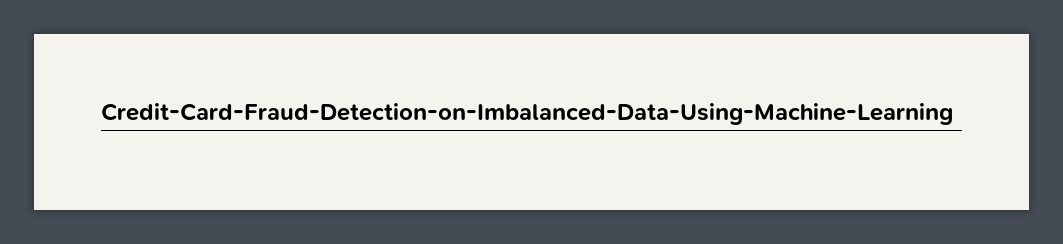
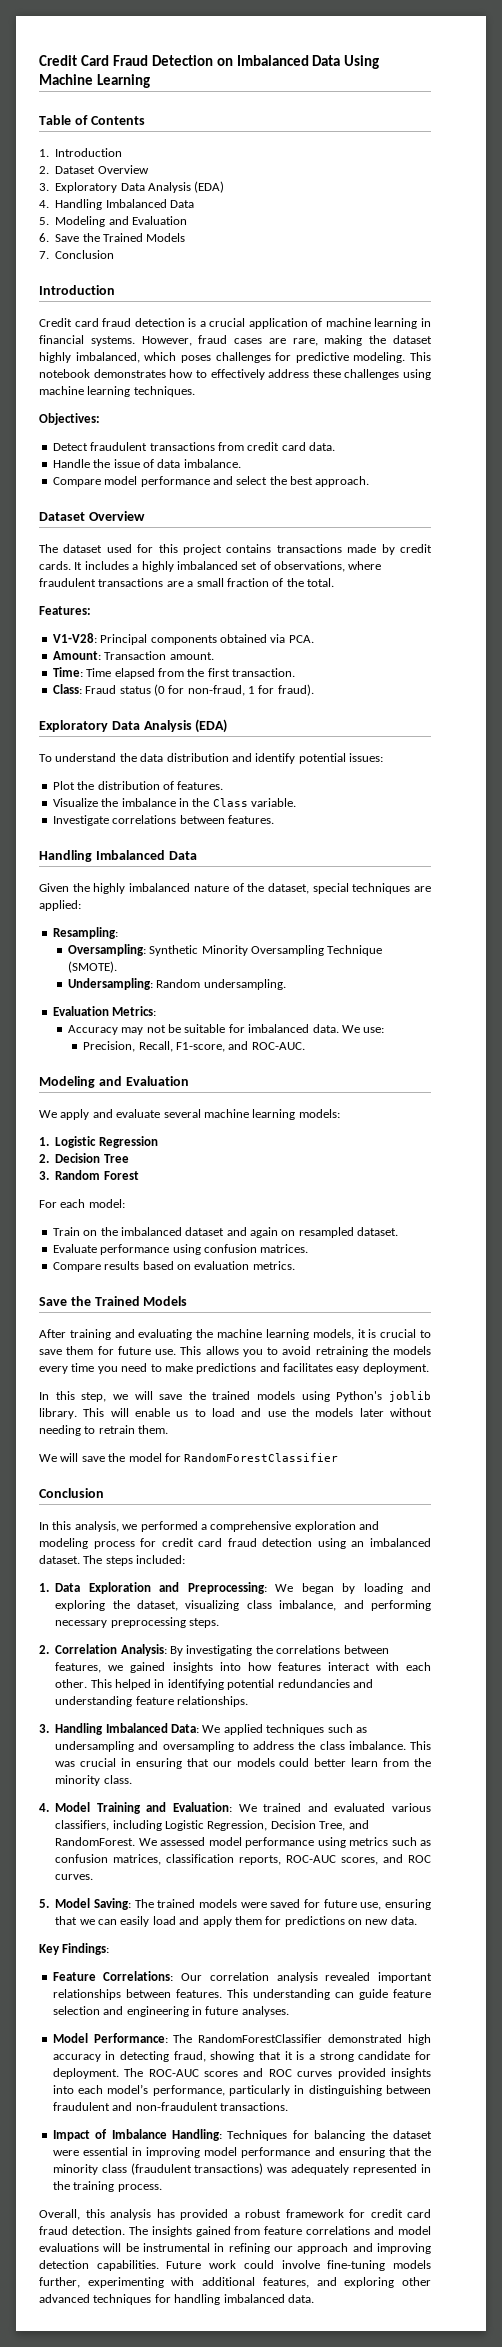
- Credit-Card-Fraud-Detection-on-Imbalanced-Data-Using-Machine-Learning
+ Credit Card Fraud Detection on Imbalanced Data Using Machine Learning
+ Table of Contents
+ 1. Introduction
+ 2. Dataset Overview
+ 3. Exploratory Data Analysis (EDA)
+ 4. Handling Imbalanced Data
+ 5. Modeling and Evaluation
+ 6. Save the Trained Models
+ 7. Conclusion
+ Introduction
+ Credit card fraud detection is a crucial application of machine learning in financial systems. However, fraud cases are rare, making the dataset highly imbalanced, which poses challenges for predictive modeling. This notebook demonstrates how to effectively address these challenges using machine learning techniques.
+ Objectives:
+ Detect fraudulent transactions from credit card data.
+ Handle the issue of data imbalance.
+ Compare model performance and select the best approach.
+ Dataset Overview
+ The dataset used for this project contains transactions made by credit cards. It includes a highly imbalanced set of observations, where fraudulent transactions are a small fraction of the total.
+ Features:
+ V1-V28: Principal components obtained via PCA.
+ Amount: Transaction amount.
+ Time: Time elapsed from the first transaction.
+ Class: Fraud status (0 for non-fraud, 1 for fraud).
+ Exploratory Data Analysis (EDA)
+ To understand the data distribution and identify potential issues:
+ Plot the distribution of features.
+ Visualize the imbalance in the Class variable.
+ Investigate correlations between features.
+ Handling Imbalanced Data
+ Given the highly imbalanced nature of the dataset, special techniques are applied:
+ Resampling:
+ Oversampling: Synthetic Minority Oversampling Technique (SMOTE).
+ Undersampling: Random undersampling.
+ Evaluation Metrics:
+ Accuracy may not be suitable for imbalanced data. We use:
+ Precision, Recall, F1-score, and ROC-AUC.
+ Modeling and Evaluation
+ We apply and evaluate several machine learning models:
+ 1. Logistic Regression
+ 2. Decision Tree
+ 3. Random Forest
+ For each model:
+ Train on the imbalanced dataset and again on resampled dataset.
+ Evaluate performance using confusion matrices.
+ Compare results based on evaluation metrics.
+ Save the Trained Models
+ After training and evaluating the machine learning models, it is crucial to save them for future use. This allows you to avoid retraining the models every time you need to make predictions and facilitates easy deployment.
+ In this step, we will save the trained models using Python's joblib library. This will enable us to load and use the models later without needing to retrain them.
+ We will save the model for RandomForestClassifier
+ Conclusion
+ In this analysis, we performed a comprehensive exploration and modeling process for credit card fraud detection using an imbalanced dataset. The steps included:
+ 1. Data Exploration and Preprocessing: We began by loading and exploring the dataset, visualizing class imbalance, and performing necessary preprocessing steps.
+ 2. Correlation Analysis: By investigating the correlations between features, we gained insights into how features interact with each other. This helped in identifying potential redundancies and understanding feature relationships.
+ 3. Handling Imbalanced Data: We applied techniques such as undersampling and oversampling to address the class imbalance. This was crucial in ensuring that our models could better learn from the minority class.
+ 4. Model Training and Evaluation: We trained and evaluated various classifiers, including Logistic Regression, Decision Tree, and RandomForest. We assessed model performance using metrics such as confusion matrices, classification reports, ROC-AUC scores, and ROC curves.
+ 5. Model Saving: The trained models were saved for future use, ensuring that we can easily load and apply them for predictions on new data.
+ Key Findings:
+ Feature Correlations: Our correlation analysis revealed important relationships between features. This understanding can guide feature selection and engineering in future analyses.
+ Model Performance: The RandomForestClassifier demonstrated high accuracy in detecting fraud, showing that it is a strong candidate for deployment. The ROC-AUC scores and ROC curves provided insights into each model’s performance, particularly in distinguishing between fraudulent and non-fraudulent transactions.
+ Impact of Imbalance Handling: Techniques for balancing the dataset were essential in improving model performance and ensuring that the minority class (fraudulent transactions) was adequately represented in the training process.
+ Overall, this analysis has provided a robust framework for credit card fraud detection. The insights gained from feature correlations and model evaluations will be instrumental in refining our approach and improving detection capabilities. Future work could involve fine-tuning models further, experimenting with additional features, and exploring other advanced techniques for handling imbalanced data.

